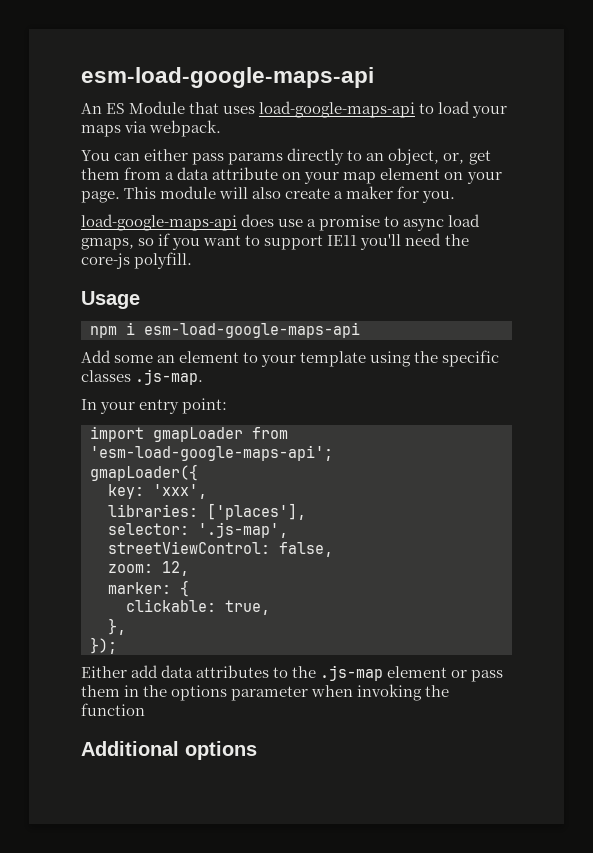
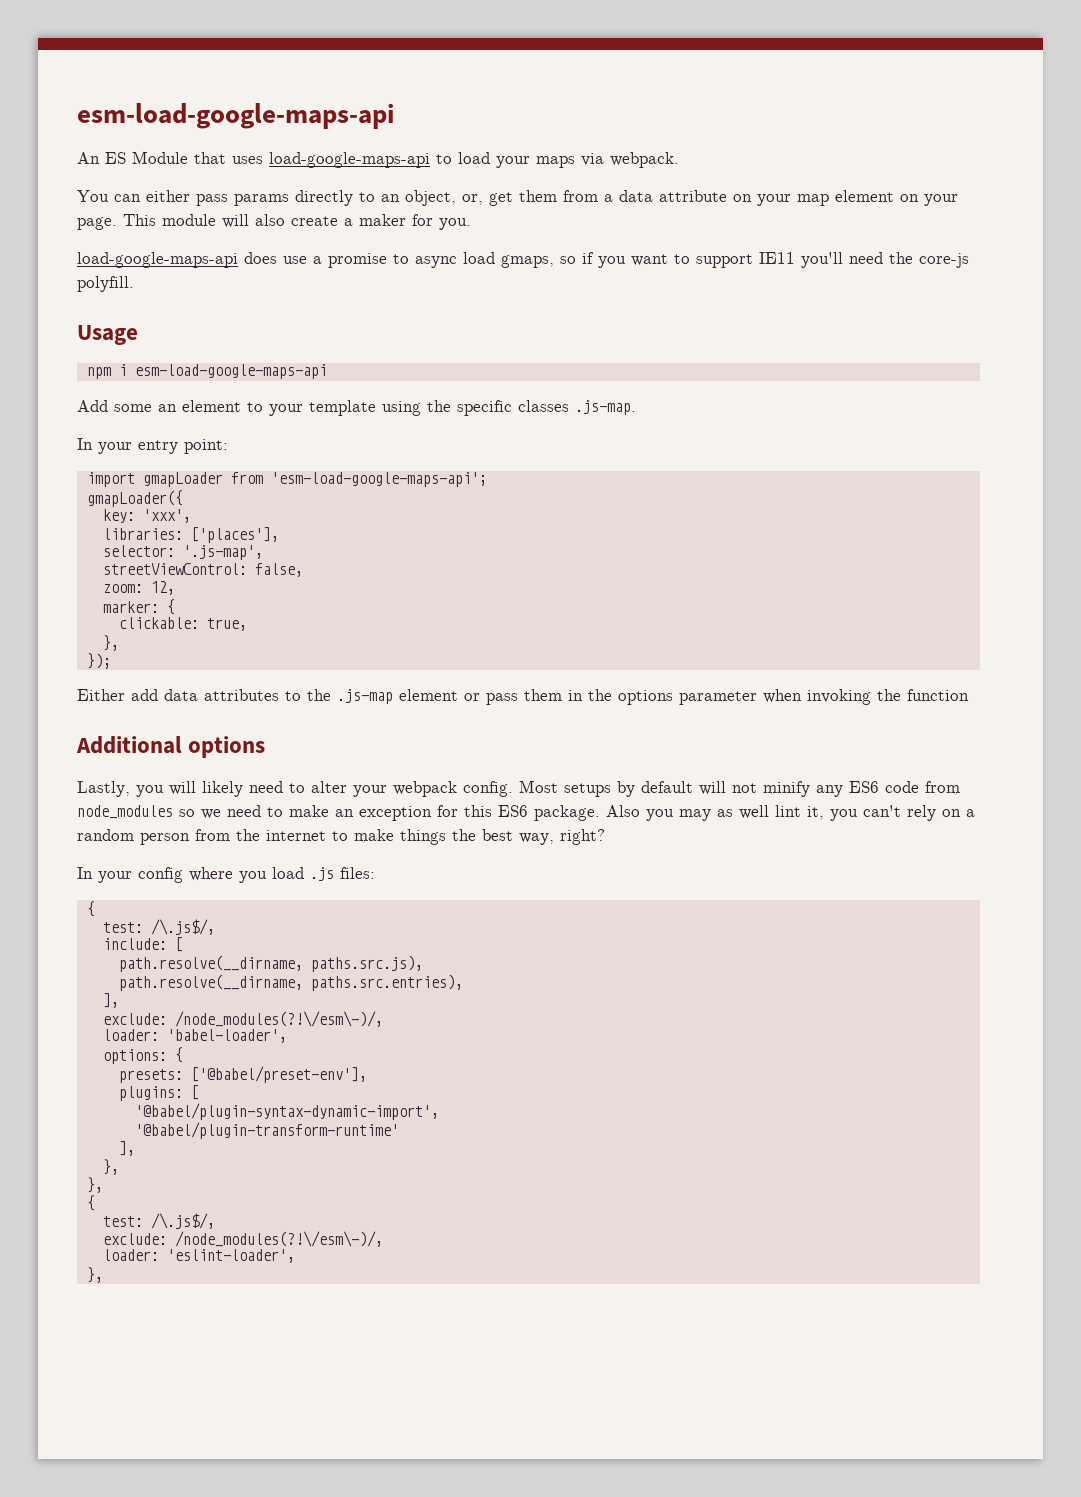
+ Lastly, you will likely need to alter your webpack config. Most setups by default will not minify any ES6 code from node_modules so we need to make an exception for this ES6 package. Also you may as well lint it, you can't rely on a random person from the internet to make things the best way, right?
+ In your config where you load .js files:
+ {
+ test: /\.js$/,
+ include: [
+ path.resolve(__dirname, paths.src.js),
+ path.resolve(__dirname, paths.src.entries),
+ ],
+ exclude: /node_modules(?!\/esm\-)/,
+ loader: 'babel-loader',
+ options: {
+ presets: ['@babel/preset-env'],
+ plugins: [
+ '@babel/plugin-syntax-dynamic-import',
+ '@babel/plugin-transform-runtime'
+ ],
+ },
+ },
+ {
+ test: /\.js$/,
+ exclude: /node_modules(?!\/esm\-)/,
+ loader: 'eslint-loader',
+ },

